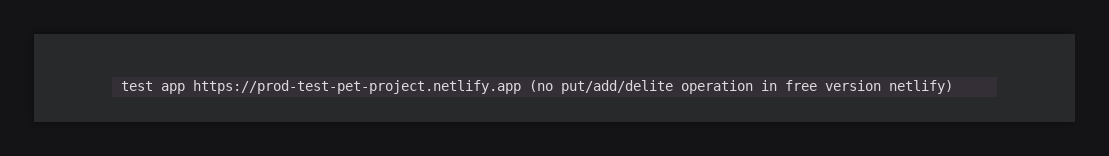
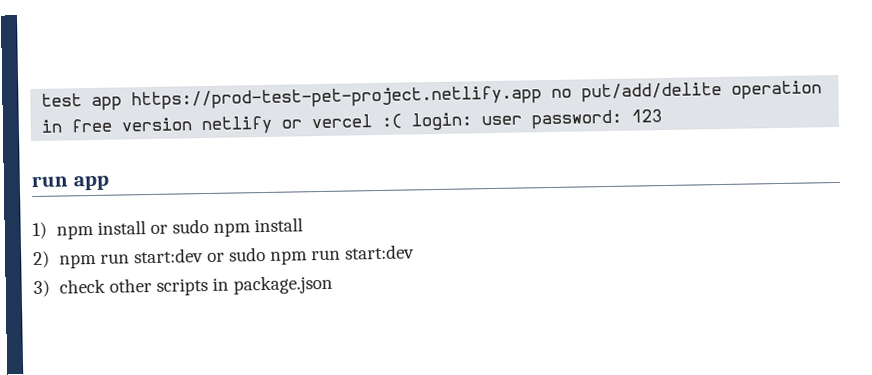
- test app https://prod-test-pet-project.netlify.app (no put/add/delite operation in free version netlify)
+ test app https://prod-test-pet-project.netlify.app no put/add/delite operation in free version netlify or vercel :( login: user password: 123
+ run app
+ 1) npm install or sudo npm install
+ 2) npm run start:dev or sudo npm run start:dev
+ 3) check other scripts in package.json

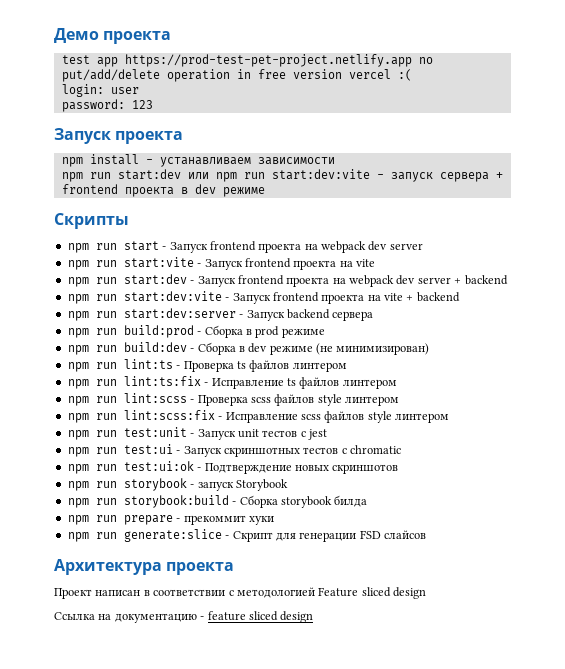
+ Демо проекта
- test app https://prod-test-pet-project.netlify.app no put/add/delite operation in free version netlify or vercel :( login: user password: 123
+ test app https://prod-test-pet-project.netlify.app no put/add/delete operation in free version vercel :(
+ login: user
+ password: 123
- run app
- 1) npm install or sudo npm install
- 2) npm run start:dev or sudo npm run start:dev
- 3) check other scripts in package.json
+ Запуск проекта
+ npm install - устанавливаем зависимости
+ npm run start:dev или npm run start:dev:vite - запуск сервера + frontend проекта в dev режиме
+ Скрипты
+ npm run start - Запуск frontend проекта на webpack dev server
+ npm run start:vite - Запуск frontend проекта на vite
+ npm run start:dev - Запуск frontend проекта на webpack dev server + backend
+ npm run start:dev:vite - Запуск frontend проекта на vite + backend
+ npm run start:dev:server - Запуск backend сервера
+ npm run build:prod - Сборка в prod режиме
+ npm run build:dev - Сборка в dev режиме (не минимизирован)
+ npm run lint:ts - Проверка ts файлов линтером
+ npm run lint:ts:fix - Исправление ts файлов линтером
+ npm run lint:scss - Проверка scss файлов style линтером
+ npm run lint:scss:fix - Исправление scss файлов style линтером
+ npm run test:unit - Запуск unit тестов с jest
+ npm run test:ui - Запуск скриншотных тестов с chromatic
+ npm run test:ui:ok - Подтверждение новых скриншотов
+ npm run storybook - запуск Storybook
+ npm run storybook:build - Сборка storybook билда
+ npm run prepare - прекоммит хуки
+ npm run generate:slice - Скрипт для генерации FSD слайсов
+ Архитектура проекта
+ Проект написан в соответствии с методологией Feature sliced design
+ Ссылка на документацию - feature sliced design

